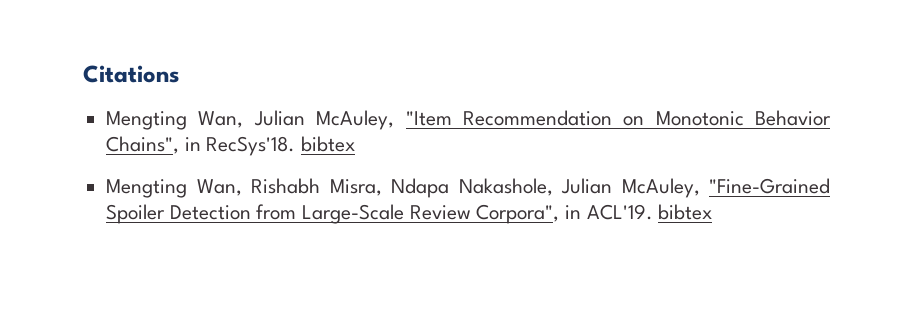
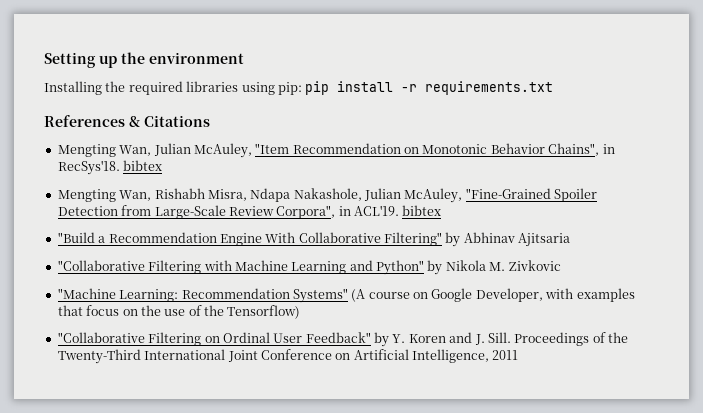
- Citations
+ Setting up the environment
+ Installing the required libraries using pip: pip install -r requirements.txt
+ References & Citations
+ "Build a Recommendation Engine With Collaborative Filtering" by Abhinav Ajitsaria
+ "Collaborative Filtering with Machine Learning and Python" by Nikola M. Zivkovic
+ "Machine Learning: Recommendation Systems" (A course on Google Developer, with examples that focus on the use of the Tensorflow)
+ "Collaborative Filtering on Ordinal User Feedback" by Y. Koren and J. Sill. Proceedings of the Twenty-Third International Joint Conference on Artificial Intelligence, 2011

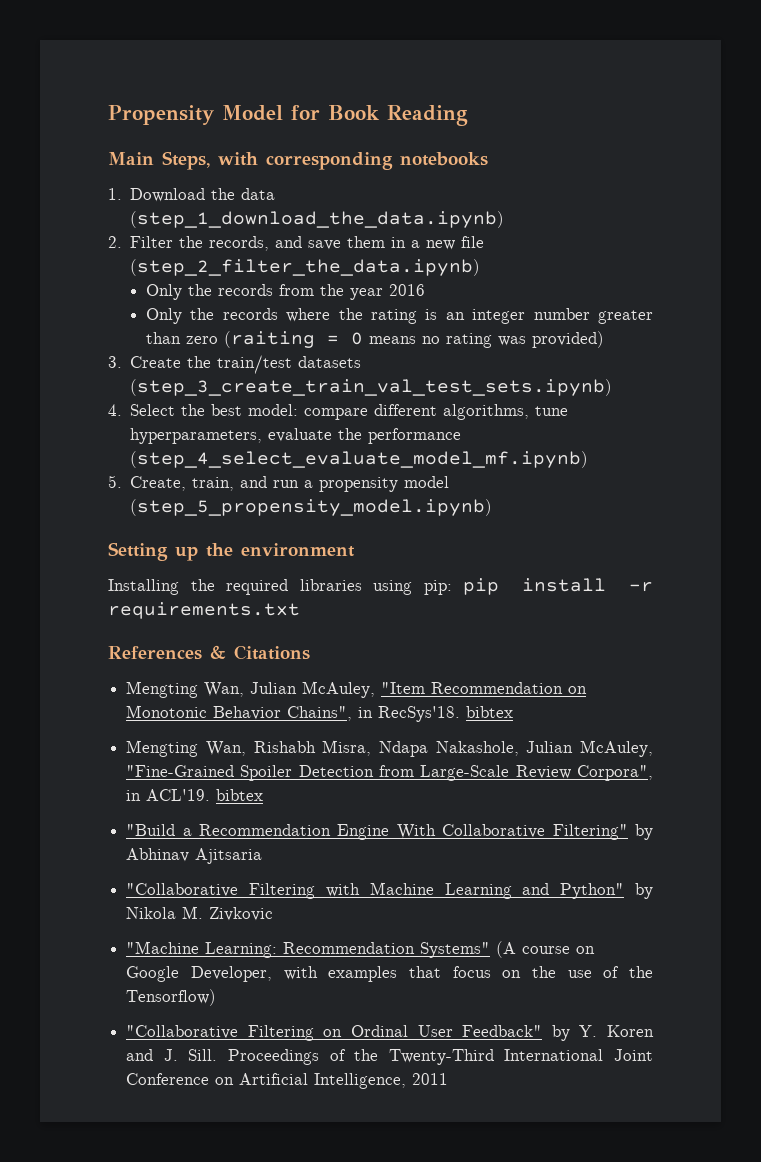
+ Propensity Model for Book Reading
+ Main Steps, with corresponding notebooks
+ 1. Download the data (step_1_download_the_data.ipynb)
+ 2. Filter the records, and save them in a new file (step_2_filter_the_data.ipynb)
+ Only the records from the year 2016
+ Only the records where the rating is an integer number greater than zero (raiting = 0 means no rating was provided)
+ 3. Create the train/test datasets (step_3_create_train_val_test_sets.ipynb)
+ 4. Select the best model: compare different algorithms, tune hyperparameters, evaluate the performance (step_4_select_evaluate_model_mf.ipynb)
+ 5. Create, train, and run a propensity model (step_5_propensity_model.ipynb)

